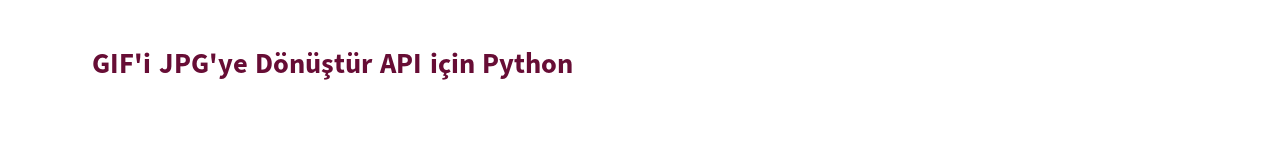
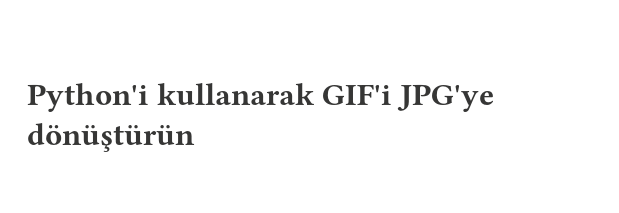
- GIF'i JPG'ye Dönüştür API için Python
+ Python'i kullanarak GIF'i JPG'ye dönüştürün

